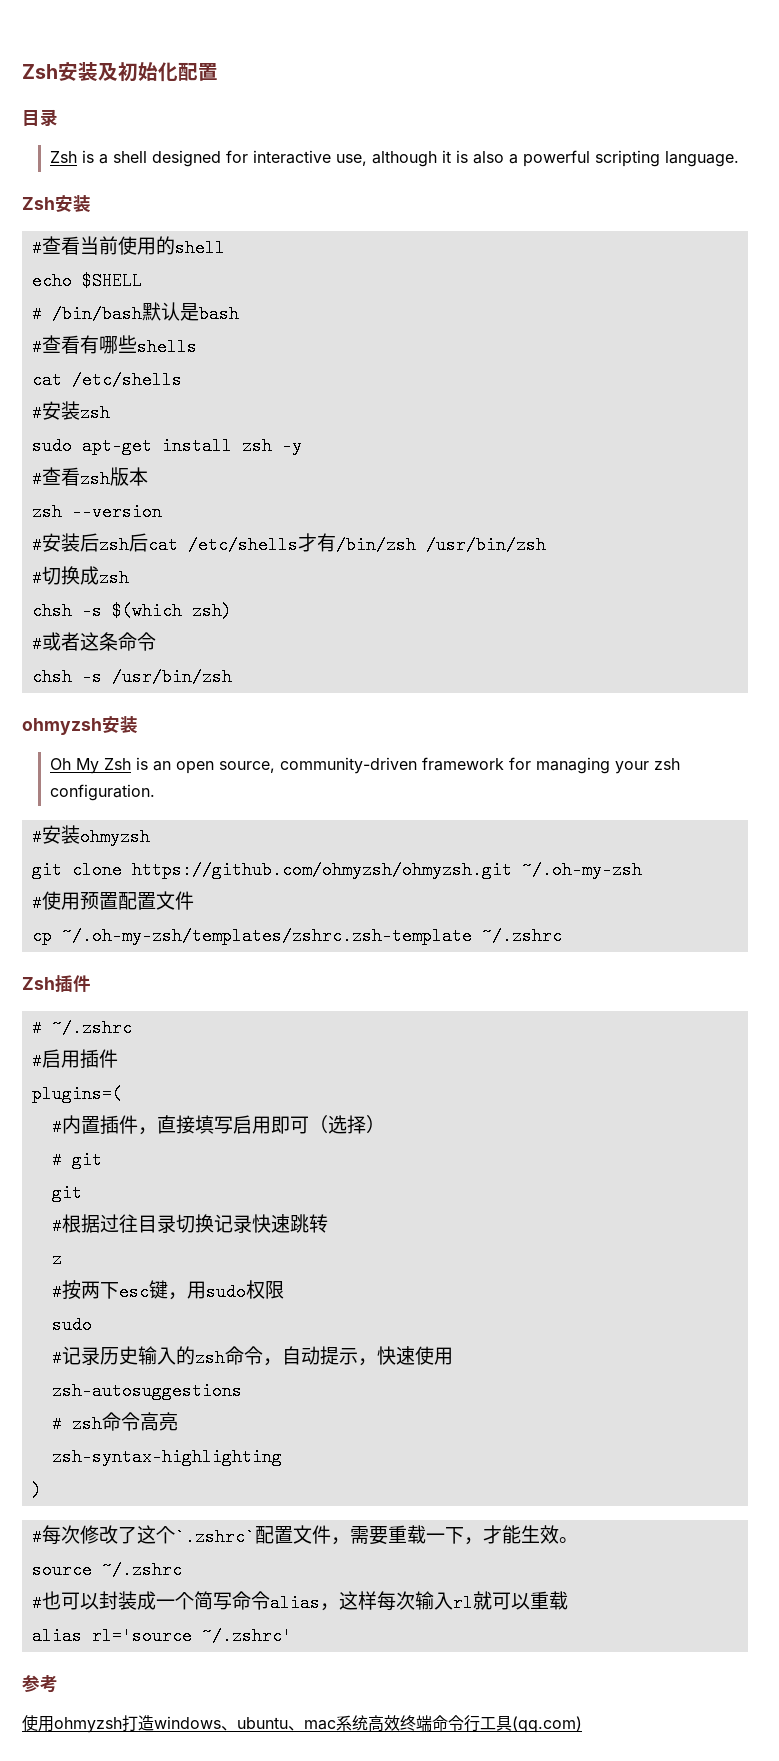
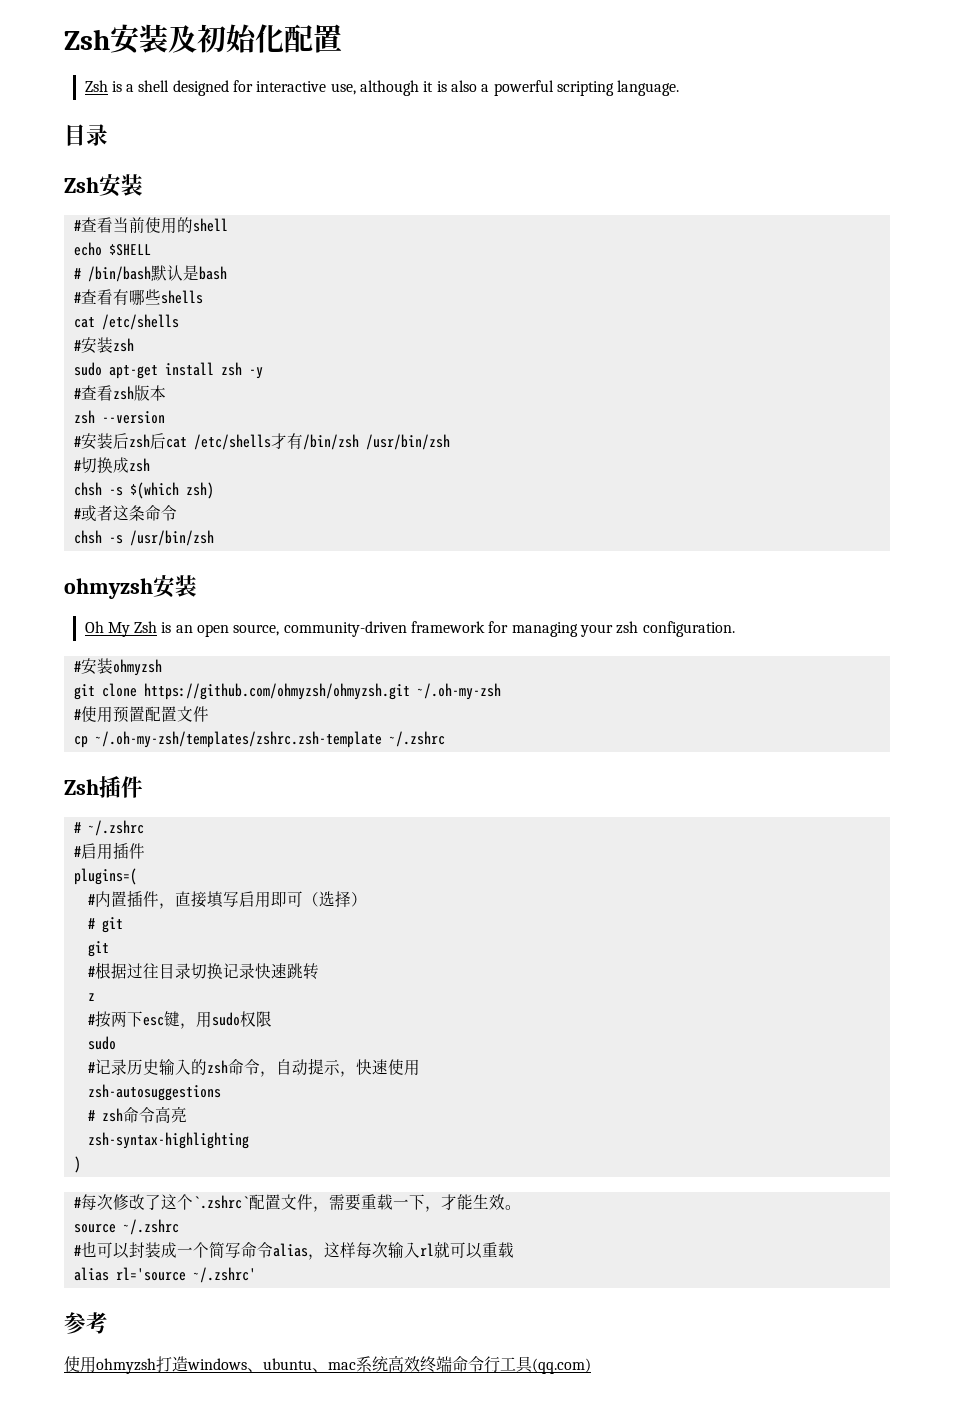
  Zsh安装及初始化配置
- 目录
  Zsh is a shell designed for interactive use, although it is also a powerful scripting language.
+ 目录

